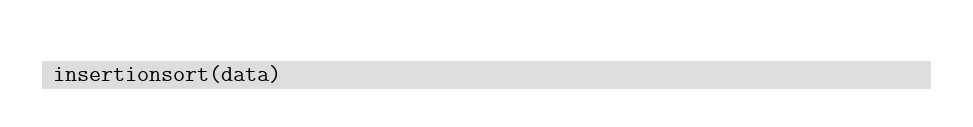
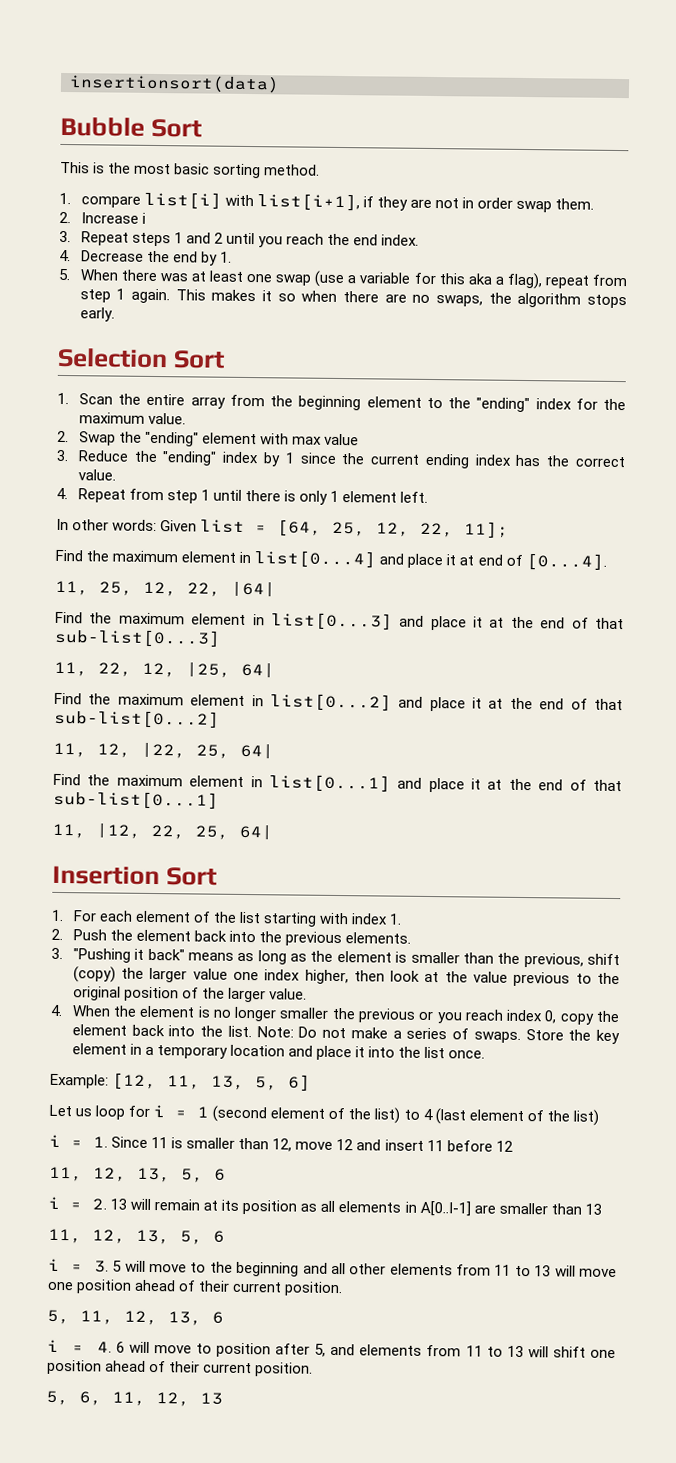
+ Bubble Sort
+ This is the most basic sorting method.
+ 1. compare list[i] with list[i+1], if they are not in order swap them.
+ 2. Increase i
+ 3. Repeat steps 1 and 2 until you reach the end index.
+ 4. Decrease the end by 1.
+ 5. When there was at least one swap (use a variable for this aka a flag), repeat from step 1 again. This makes it so when there are no swaps, the algorithm stops early.
+ Selection Sort
+ 1. Scan the entire array from the beginning element to the "ending" index for the maximum value.
+ 2. Swap the "ending" element with max value
+ 3. Reduce the "ending" index by 1 since the current ending index has the correct value.
+ 4. Repeat from step 1 until there is only 1 element left.
+ In other words: Given list = [64, 25, 12, 22, 11];
+ Find the maximum element in list[0...4] and place it at end of [0...4].
+ 11, 25, 12, 22, |64|
+ Find the maximum element in list[0...3] and place it at the end of that sub-list[0...3]
+ 11, 22, 12, |25, 64|
+ Find the maximum element in list[0...2] and place it at the end of that sub-list[0...2]
+ 11, 12, |22, 25, 64|
+ Find the maximum element in list[0...1] and place it at the end of that sub-list[0...1]
+ 11, |12, 22, 25, 64|
+ Insertion Sort
+ 1. For each element of the list starting with index 1.
+ 2. Push the element back into the previous elements.
+ 3. "Pushing it back" means as long as the element is smaller than the previous, shift (copy) the larger value one index higher, then look at the value previous to the original position of the larger value.
+ 4. When the element is no longer smaller the previous or you reach index 0, copy the element back into the list. Note: Do not make a series of swaps. Store the key element in a temporary location and place it into the list once.
+ Example: [12, 11, 13, 5, 6]
+ Let us loop for i = 1 (second element of the list) to 4 (last element of the list)
+ i = 1. Since 11 is smaller than 12, move 12 and insert 11 before 12
+ 11, 12, 13, 5, 6
+ i = 2. 13 will remain at its position as all elements in A[0..I-1] are smaller than 13
+ 11, 12, 13, 5, 6
+ i = 3. 5 will move to the beginning and all other elements from 11 to 13 will move one position ahead of their current position.
+ 5, 11, 12, 13, 6
+ i = 4. 6 will move to position after 5, and elements from 11 to 13 will shift one position ahead of their current position.
+ 5, 6, 11, 12, 13

